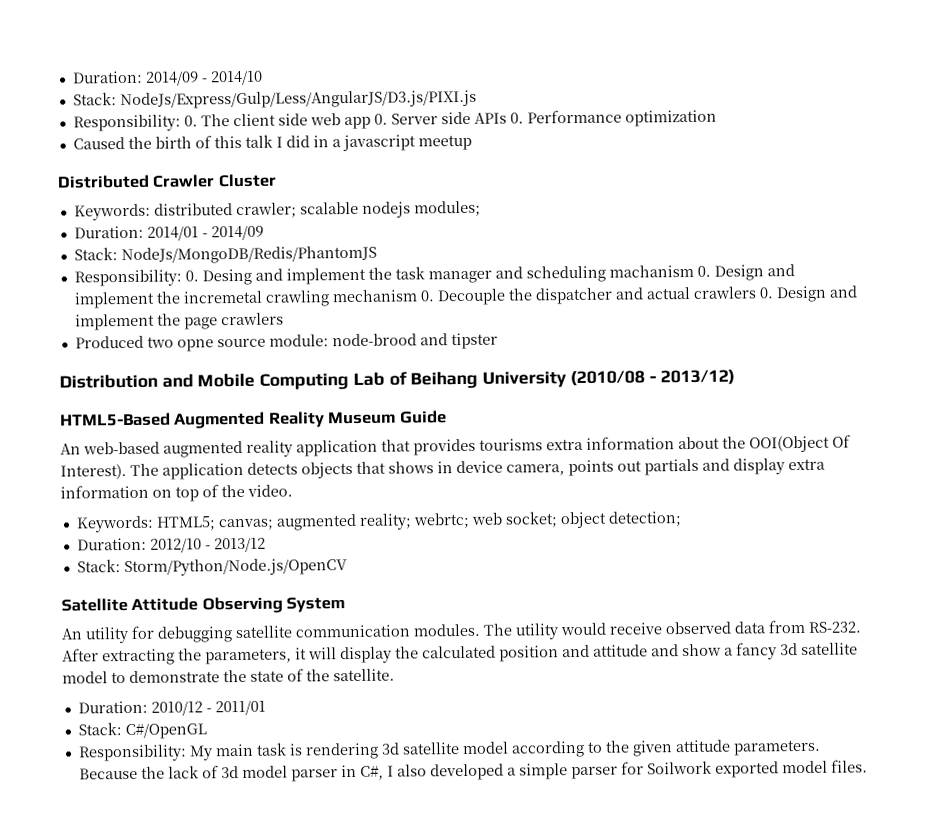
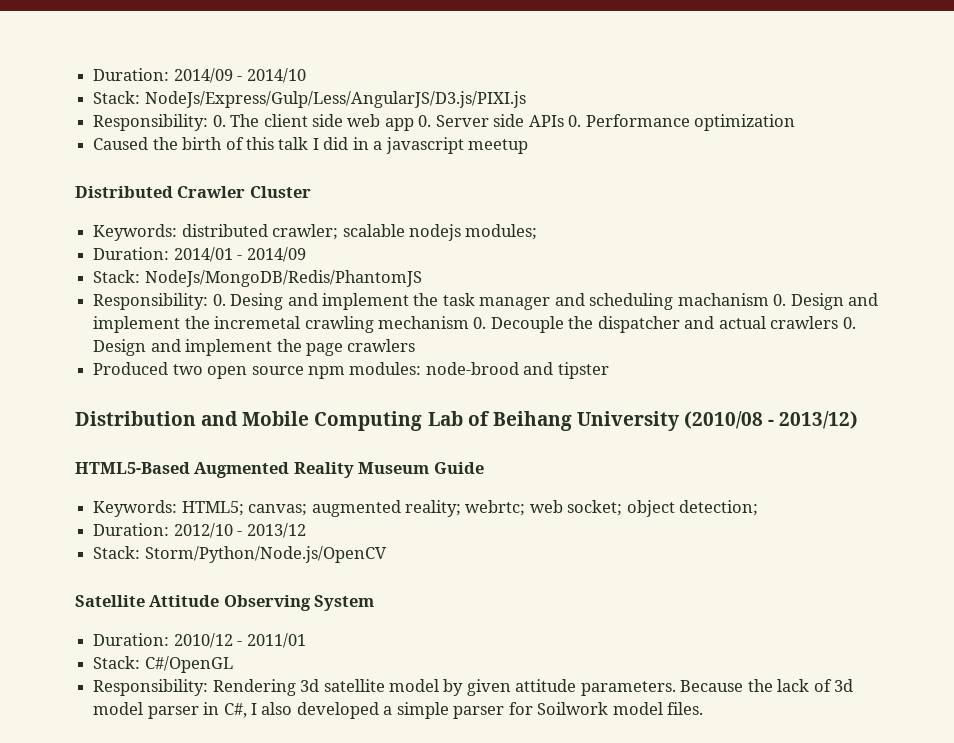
- Produced two opne source module: node-brood and tipster
+ Produced two open source npm modules: node-brood and tipster
- An web-based augmented reality application that provides tourisms extra information about the OOI(Object Of Interest). The application detects objects that shows in device camera, points out partials and display extra information on top of the video.
- An utility for debugging satellite communication modules. The utility would receive observed data from RS-232. After extracting the parameters, it will display the calculated position and attitude and show a fancy 3d satellite model to demonstrate the state of the satellite.
- Responsibility: My main task is rendering 3d satellite model according to the given attitude parameters.
+ Responsibility: Rendering 3d satellite model by given attitude parameters.
- Because the lack of 3d model parser in C#, I also developed a simple parser for Soilwork exported model files.
+ Because the lack of 3d model parser in C#, I also developed a simple parser for Soilwork model files.

